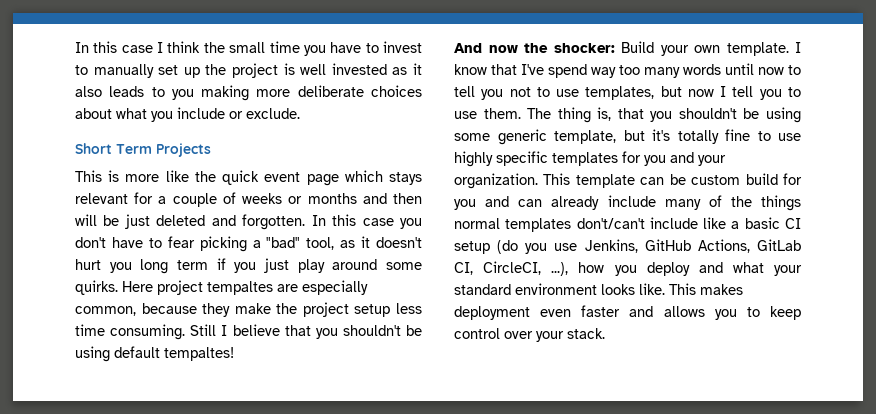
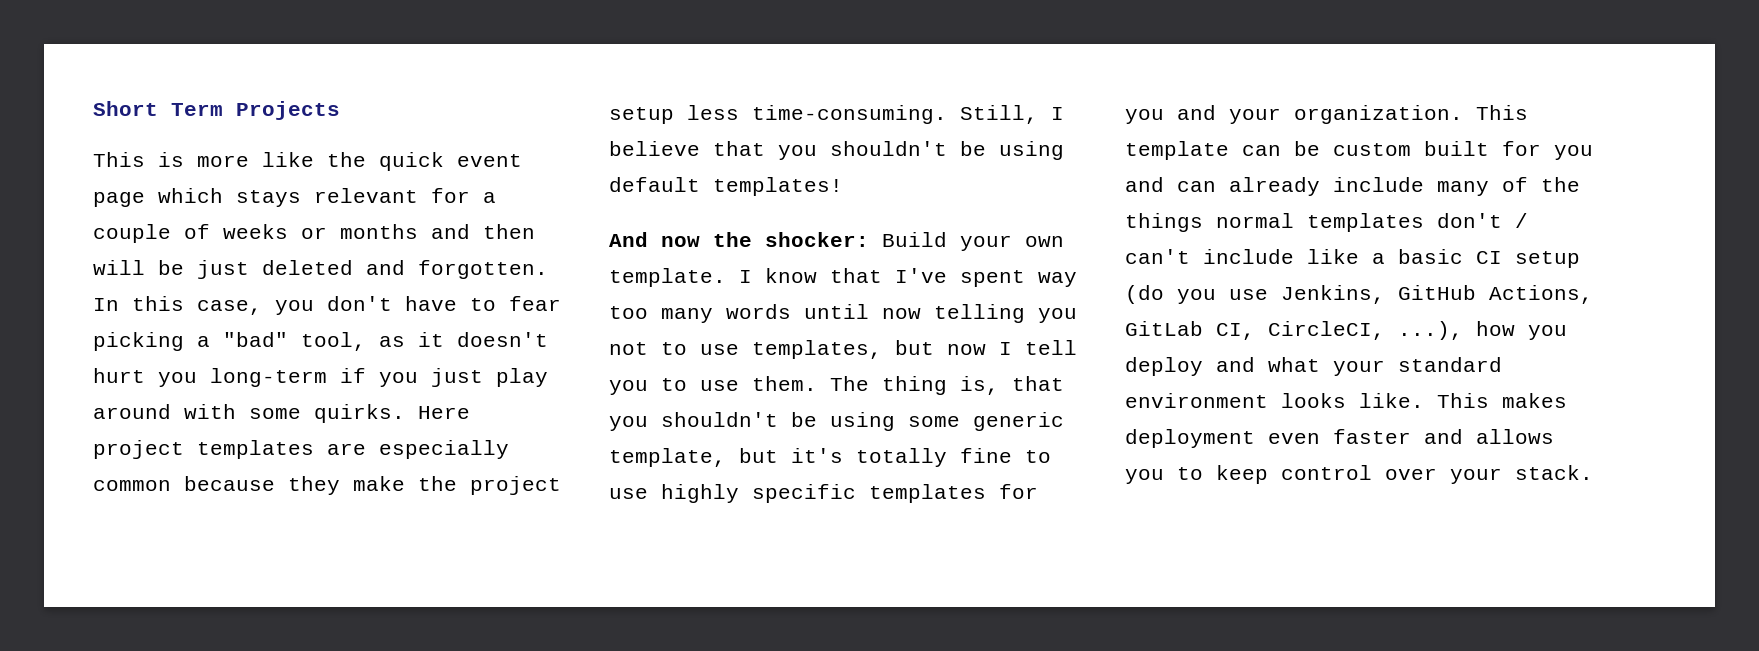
- In this case I think the small time you have to invest to manually set up the project is well invested as it also leads to you making more deliberate choices about what you include or exclude.
- In this case you don't have to fear picking a "bad" tool, as it doesn't hurt you long term if you just play around some quirks.
+ In this case, you don't have to fear picking a "bad" tool, as it doesn't hurt you long-term if you just play around with some quirks.
- Here project tempaltes are especially common, because they make the project setup less time consuming. Still I believe that you shouldn't be using default tempaltes!
+ Here project templates are especially common because they make the project setup less time-consuming. Still, I believe that you shouldn't be using default templates!
- I know that I've spend way too many words until now to tell you not to use templates, but now I tell you to use them.
+ I know that I've spent way too many words until now telling you not to use templates, but now I tell you to use them.
- This template can be custom build for you and can already include many of the things normal templates don't/can't include like a basic CI setup (do you use Jenkins, GitHub Actions, GitLab CI, CircleCI, ...), how you deploy and what your standard environment looks like.
+ This template can be custom built for you and can already include many of the things normal templates don't / can't include like a basic CI setup (do you use Jenkins, GitHub Actions, GitLab CI, CircleCI, ...), how you deploy and what your standard environment looks like.

